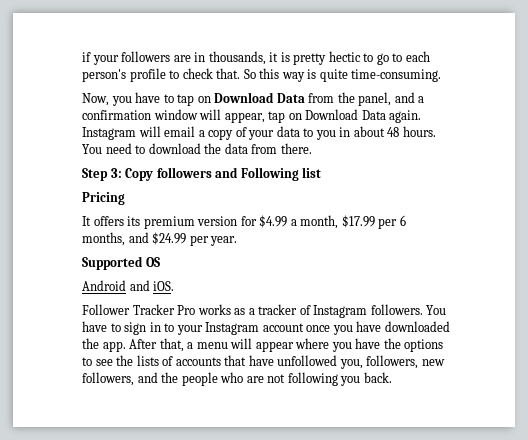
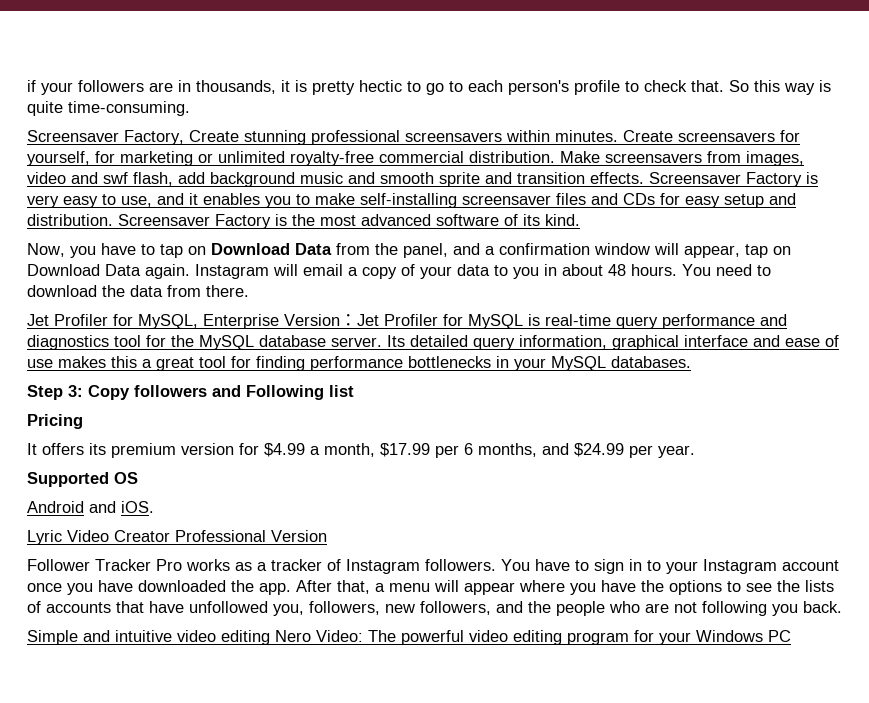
+ Screensaver Factory, Create stunning professional screensavers within minutes. Create screensavers for yourself, for marketing or unlimited royalty-free commercial distribution. Make screensavers from images, video and swf flash, add background music and smooth sprite and transition effects. Screensaver Factory is very easy to use, and it enables you to make self-installing screensaver files and CDs for easy setup and distribution. Screensaver Factory is the most advanced software of its kind.
+ Jet Profiler for MySQL, Enterprise Version：Jet Profiler for MySQL is real-time query performance and diagnostics tool for the MySQL database server. Its detailed query information, graphical interface and ease of use makes this a great tool for finding performance bottlenecks in your MySQL databases.
+ Lyric Video Creator Professional Version
+ Simple and intuitive video editing Nero Video: The powerful video editing program for your Windows PC

